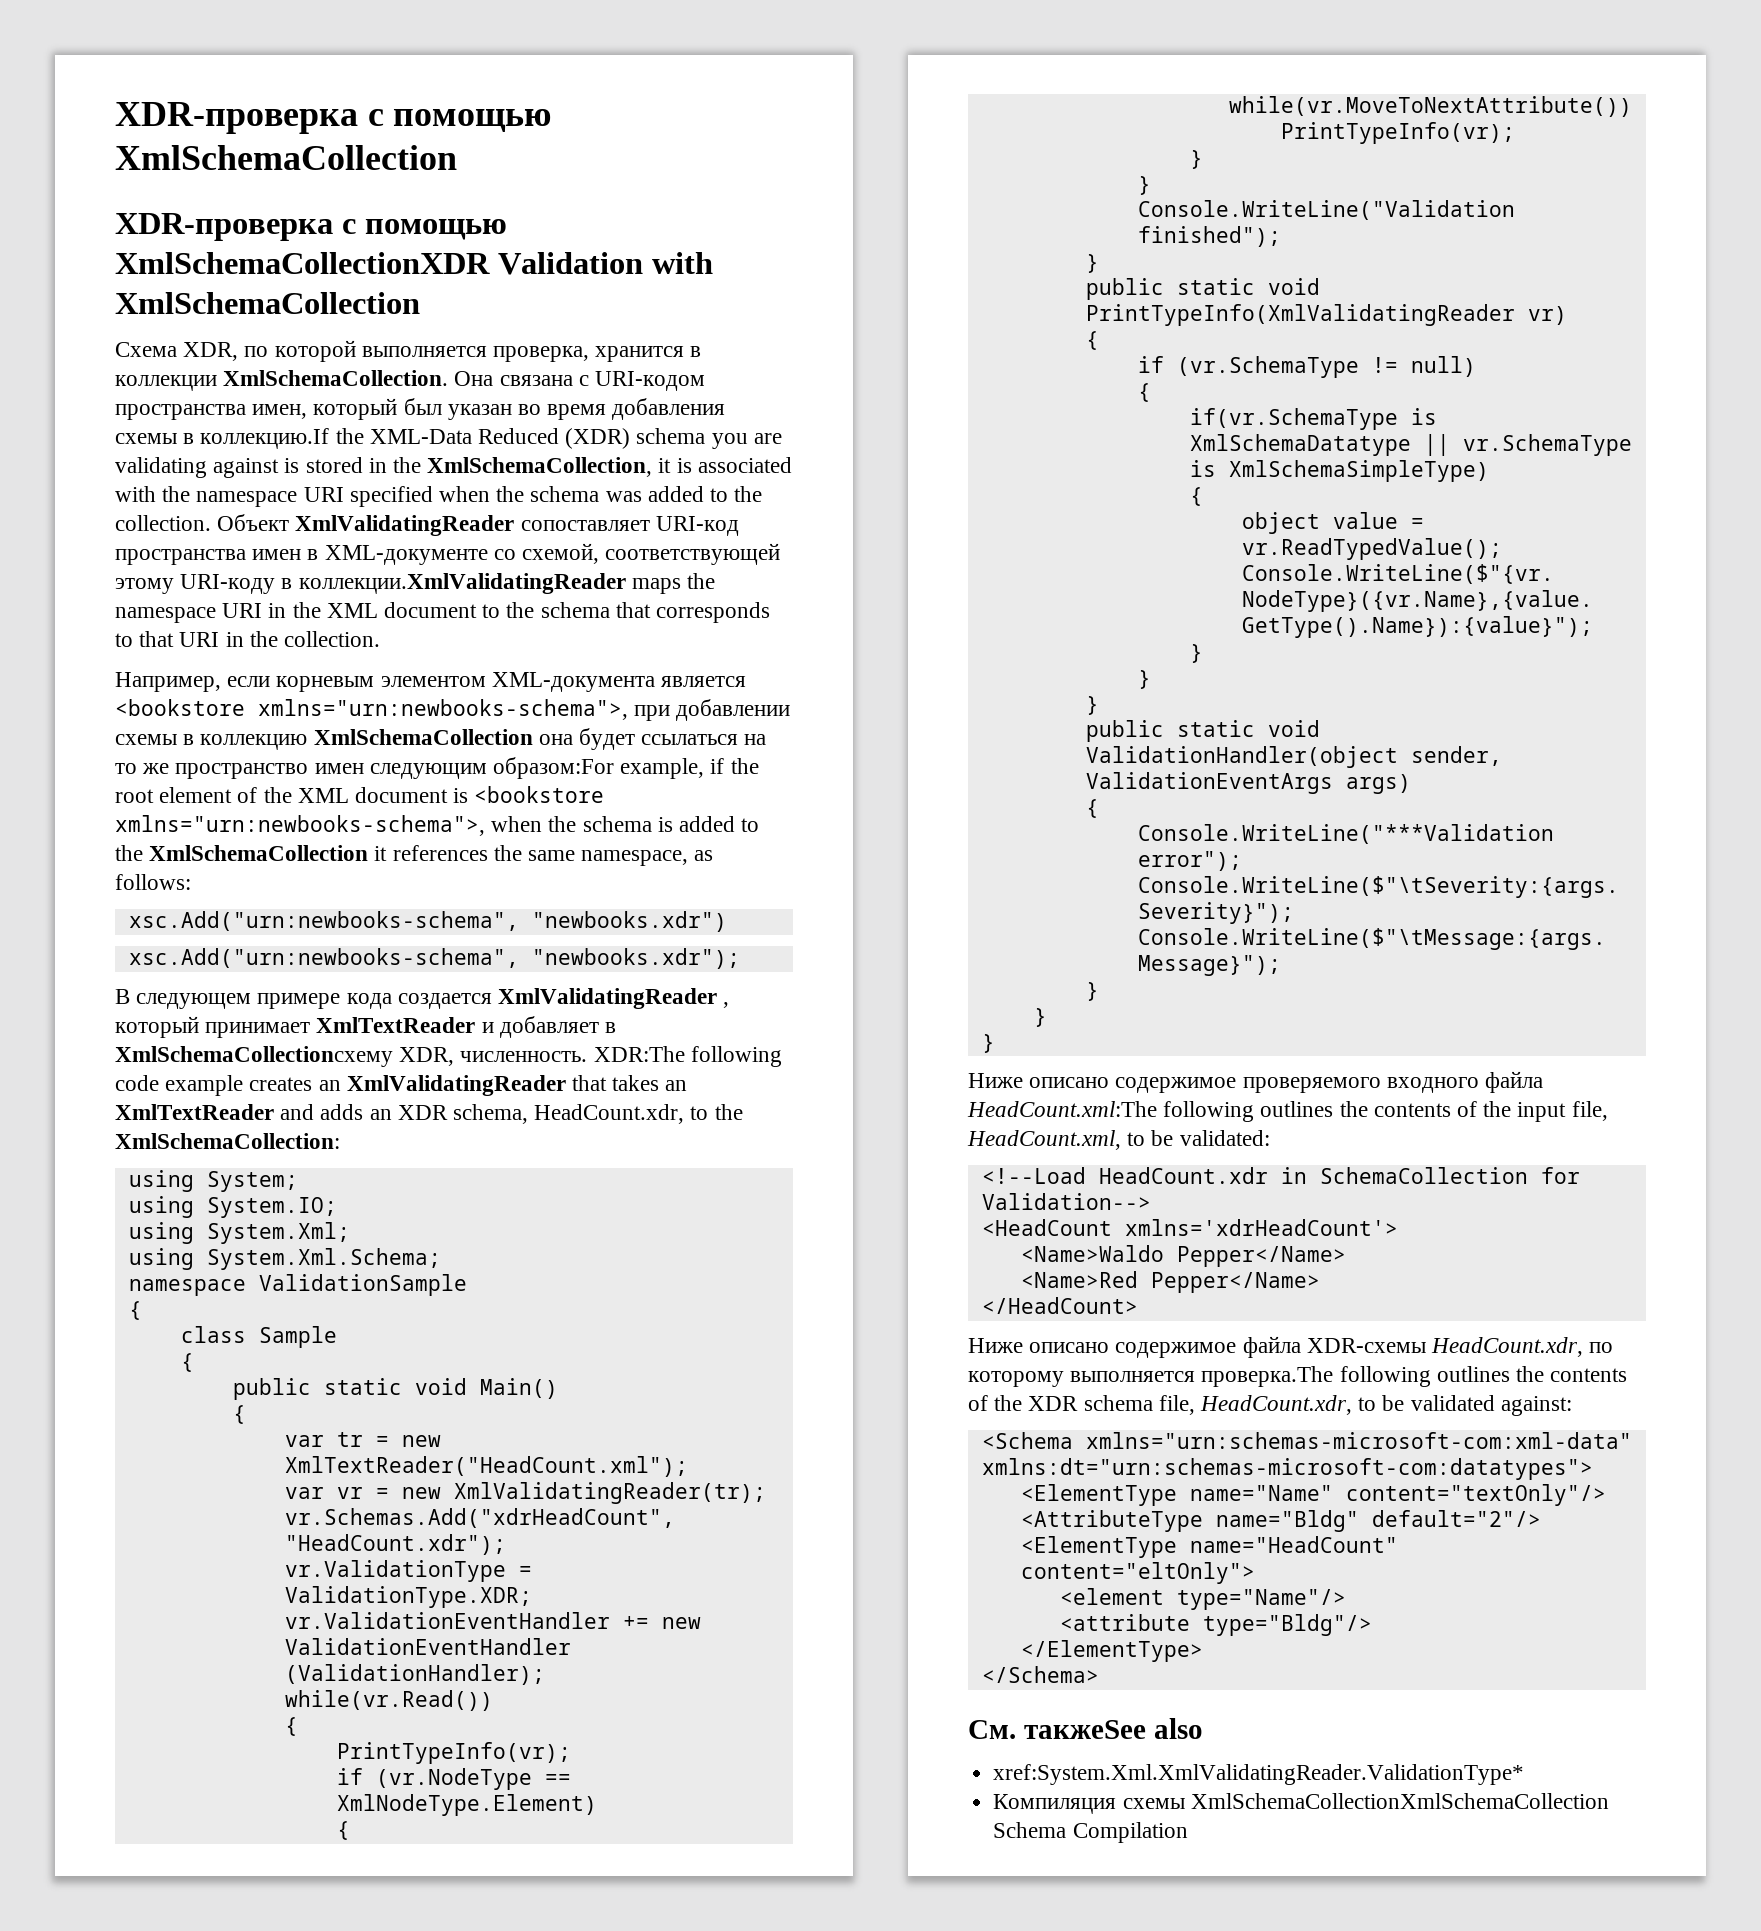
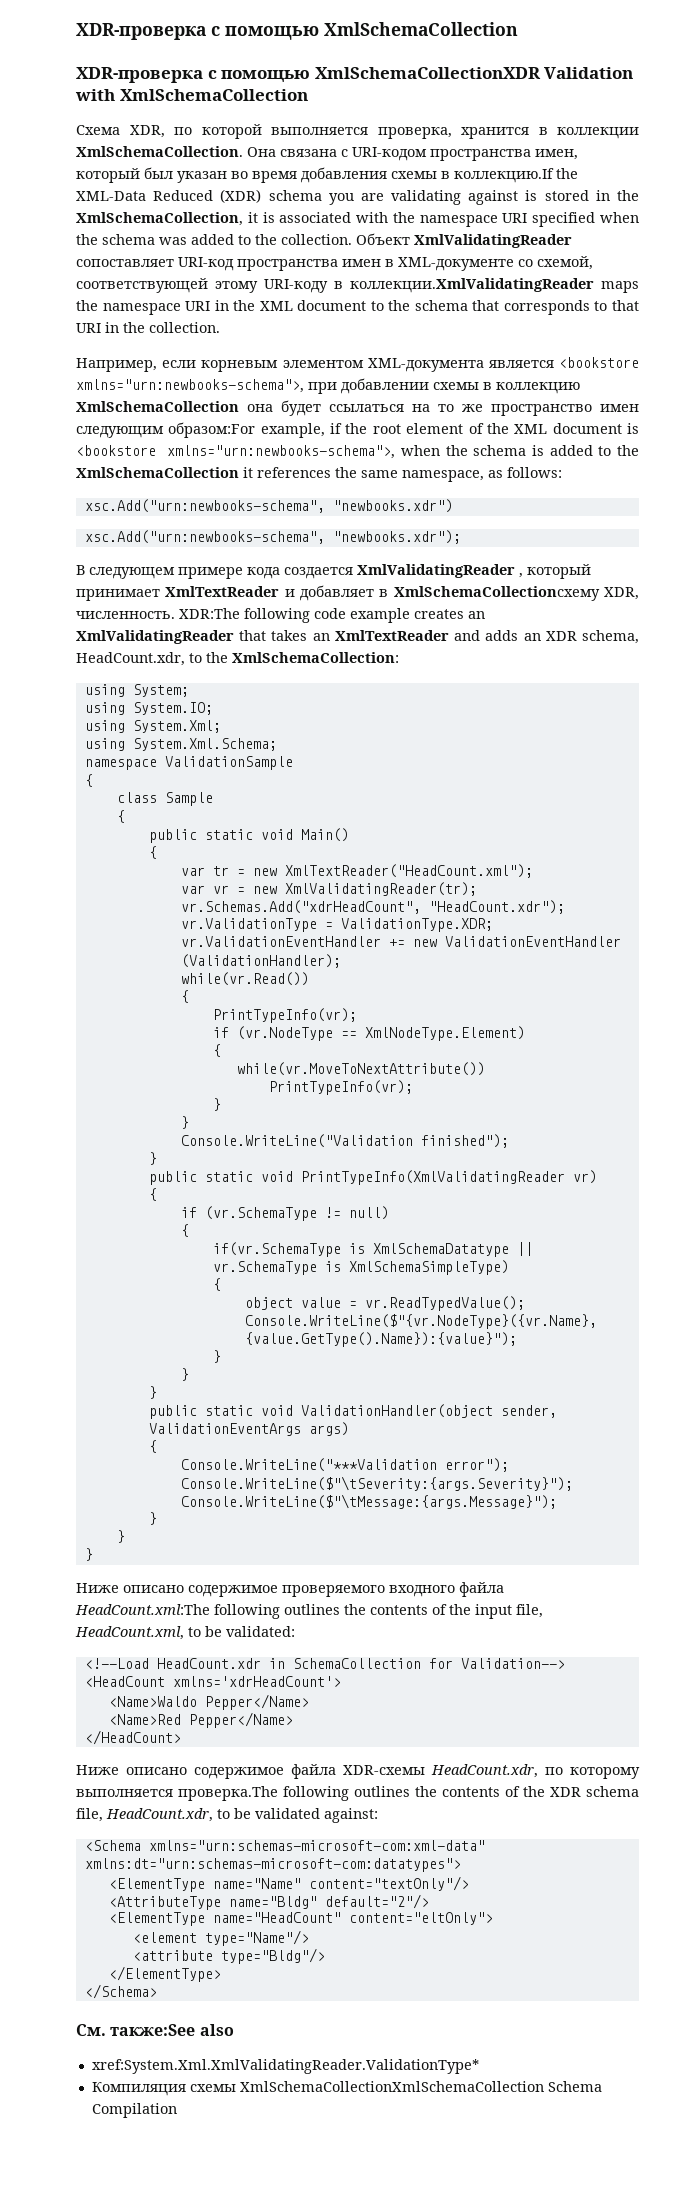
- См. такжеSee also
+ См. также:See also

